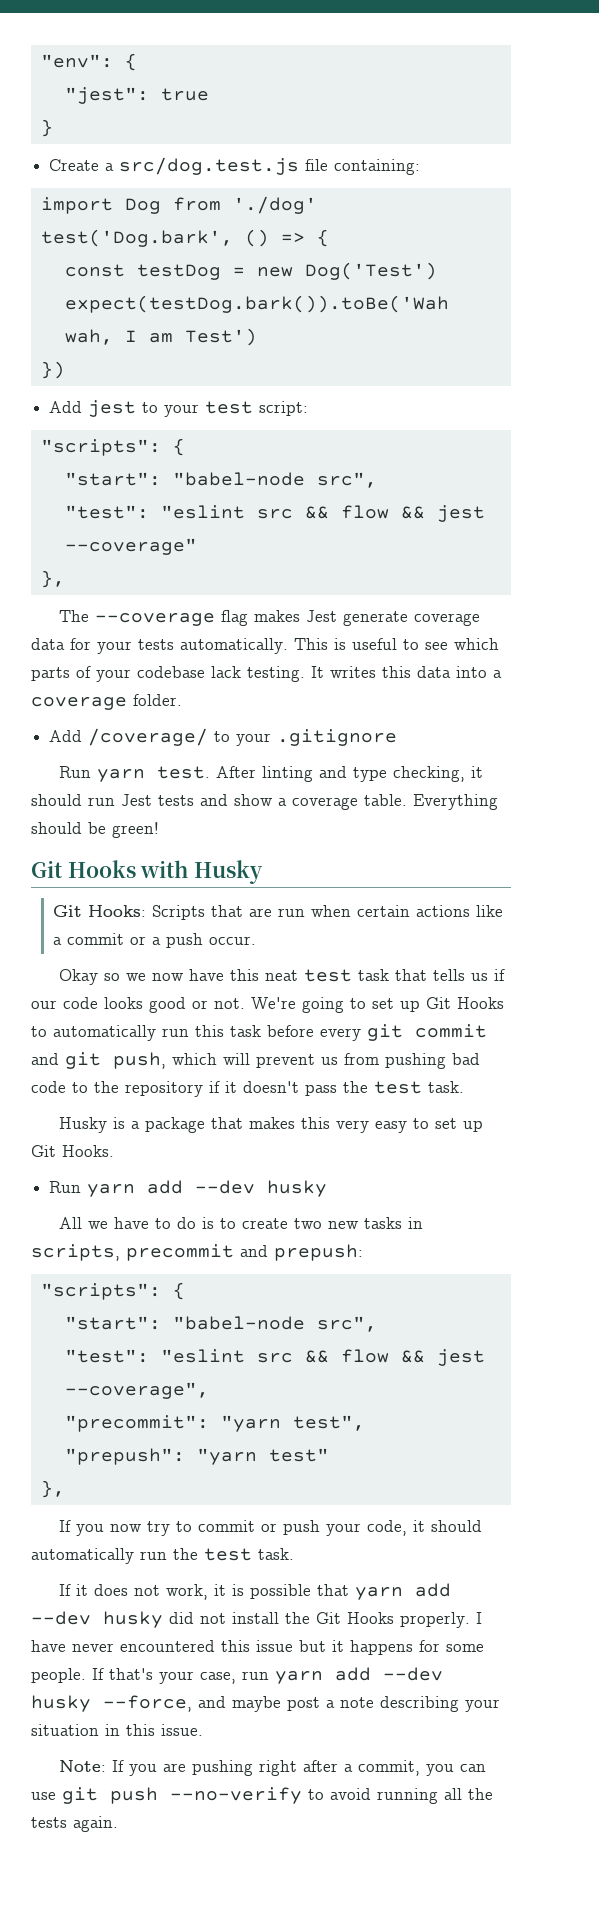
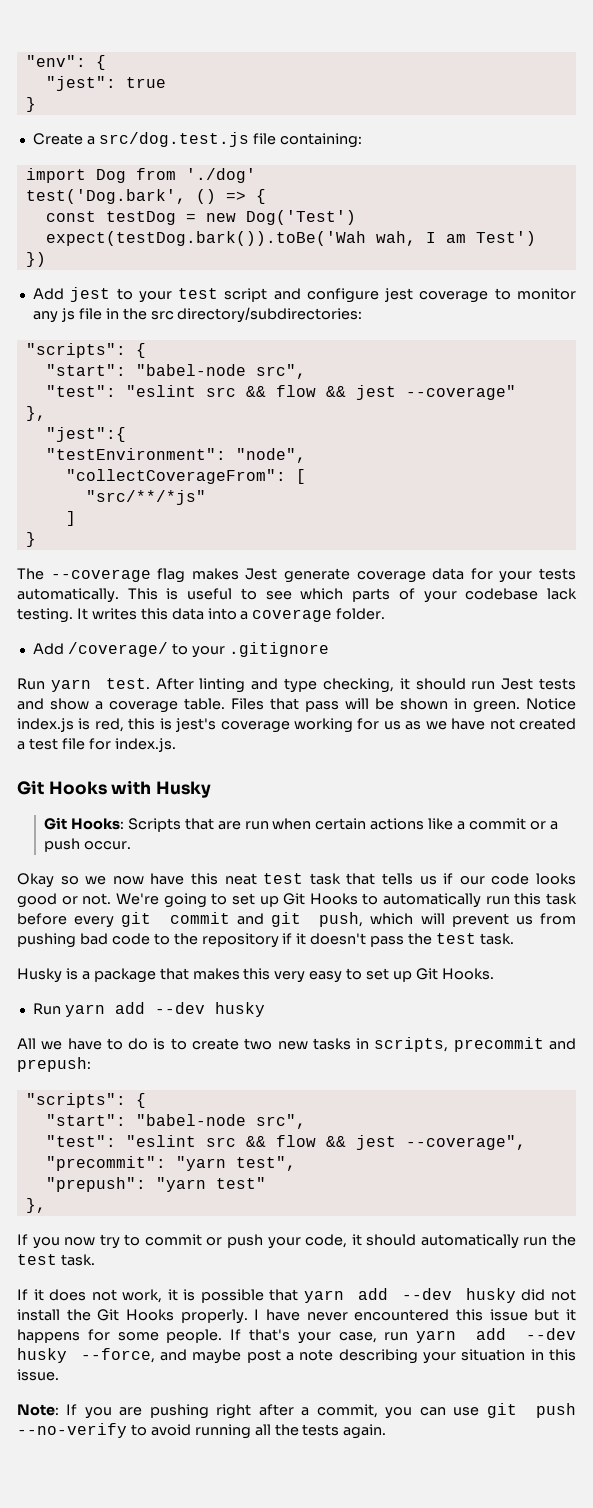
- Add jest to your test script:
+ Add jest to your test script and configure jest coverage to monitor any js file in the src directory/subdirectories:
+ "jest":{
+ "testEnvironment": "node",
+ "collectCoverageFrom": [
+ "src/**/*js"
+ ]
+ }
- Everything should be green!
+ Files that pass will be shown in green. Notice index.js is red, this is jest's coverage working for us as we have not created a test file for index.js.

